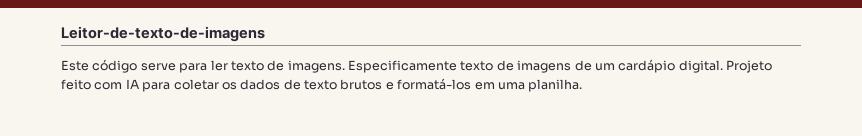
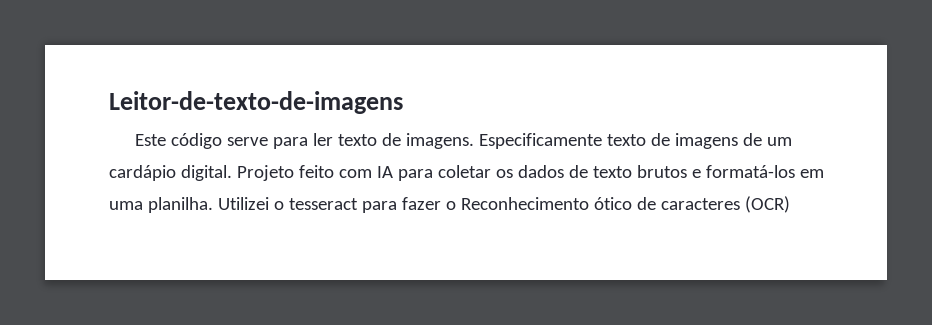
+ Utilizei o tesseract para fazer o Reconhecimento ótico de caracteres (OCR)

